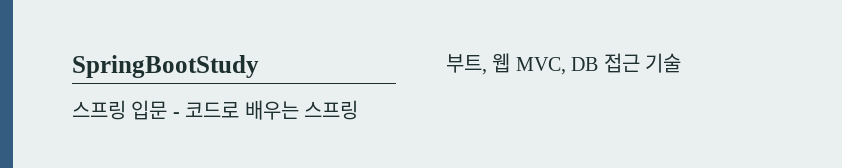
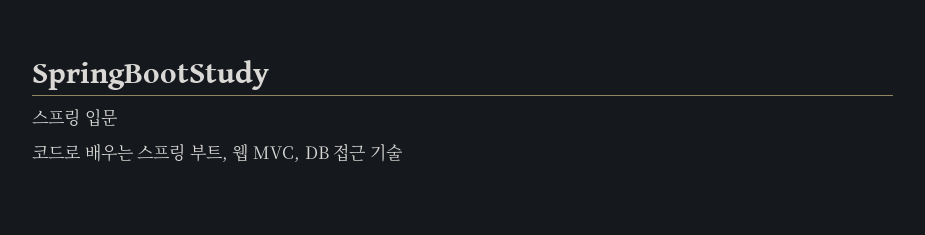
- 스프링 입문 - 코드로 배우는 스프링 부트, 웹 MVC, DB 접근 기술
+ 스프링 입문
+ 코드로 배우는 스프링 부트, 웹 MVC, DB 접근 기술

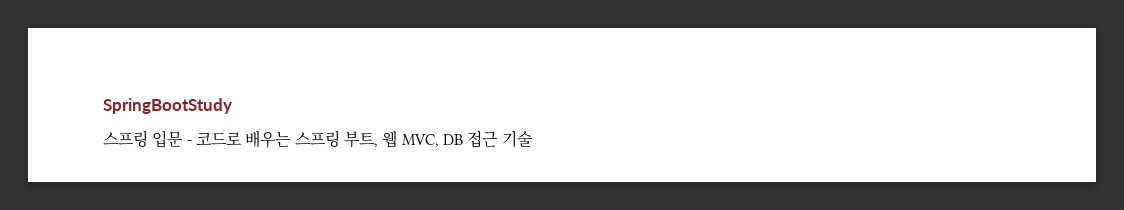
- 스프링 입문
- 코드로 배우는 스프링 부트, 웹 MVC, DB 접근 기술
+ 스프링 입문 - 코드로 배우는 스프링 부트, 웹 MVC, DB 접근 기술

